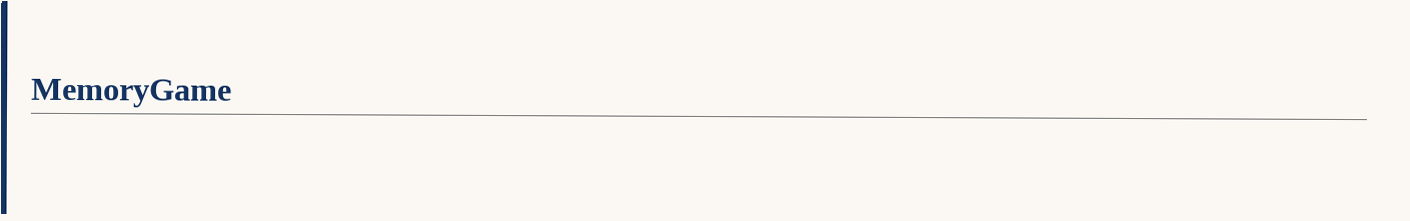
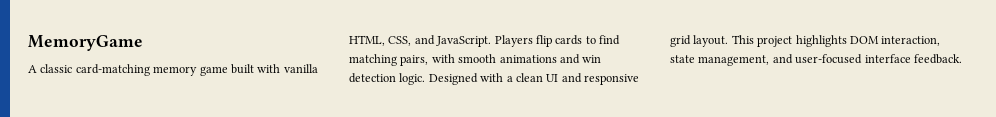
+ A classic card-matching memory game built with vanilla HTML, CSS, and JavaScript. Players flip cards to find matching pairs, with smooth animations and win detection logic. Designed with a clean UI and responsive grid layout. This project highlights DOM interaction, state management, and user-focused interface feedback.

